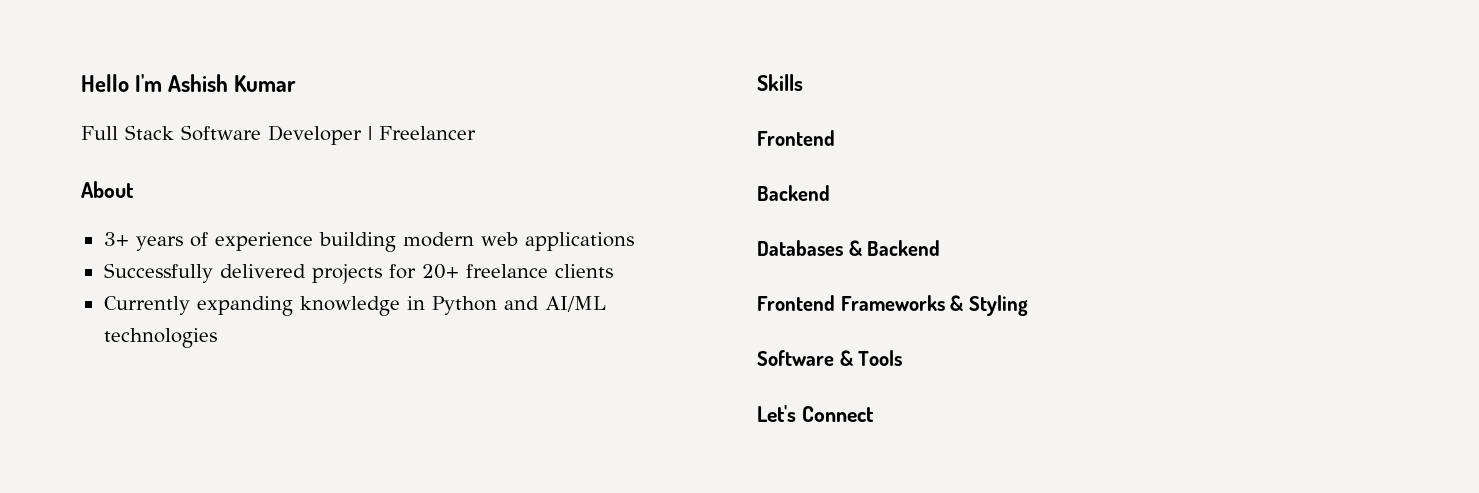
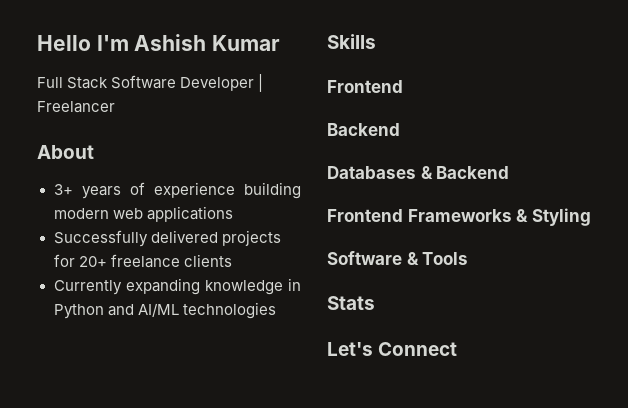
+ Stats

